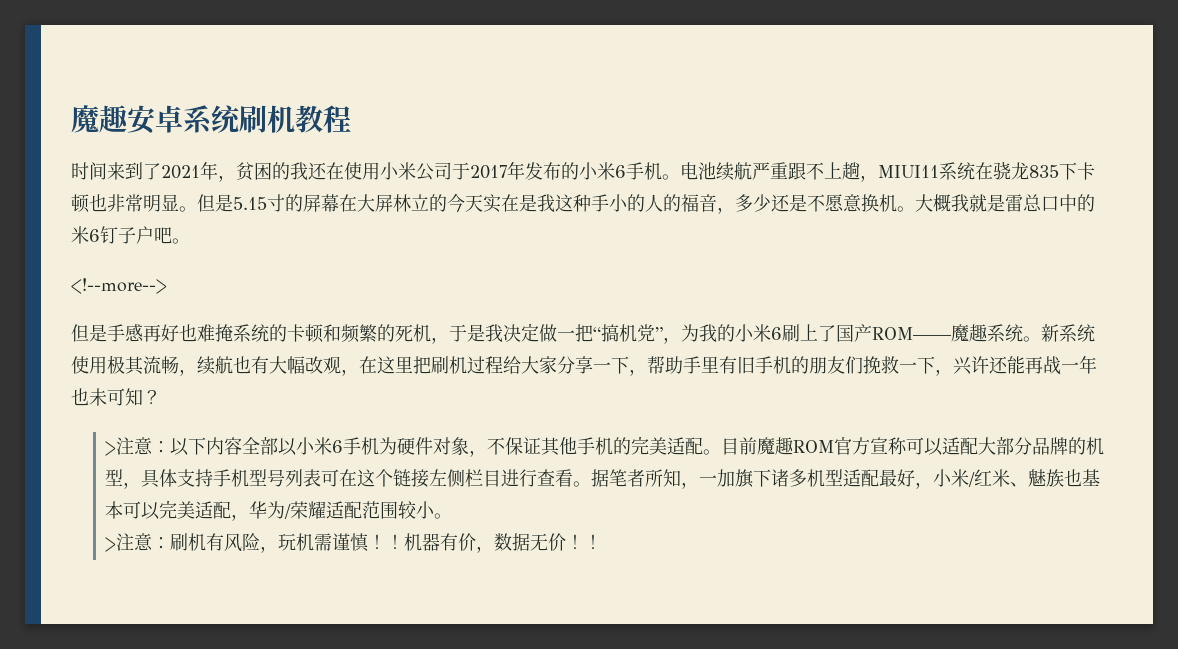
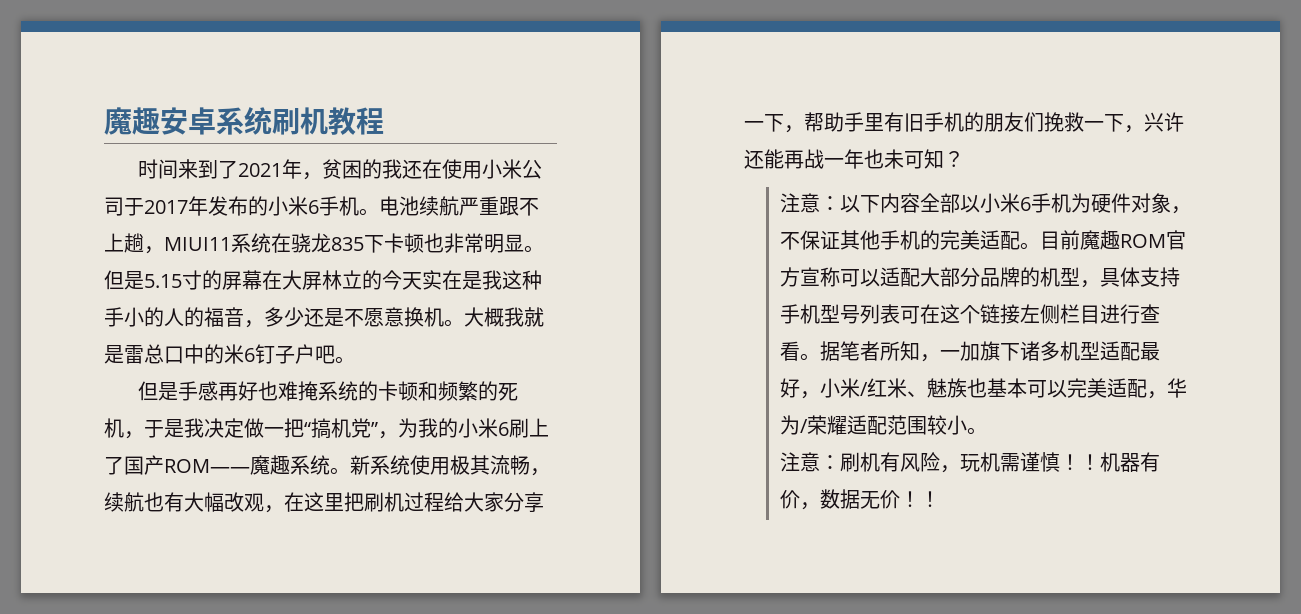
- <!--more-->
- >注意：以下内容全部以小米6手机为硬件对象，不保证其他手机的完美适配。
+ 注意：以下内容全部以小米6手机为硬件对象，不保证其他手机的完美适配。
- >注意：刷机有风险，玩机需谨慎！
+ 注意：刷机有风险，玩机需谨慎！

